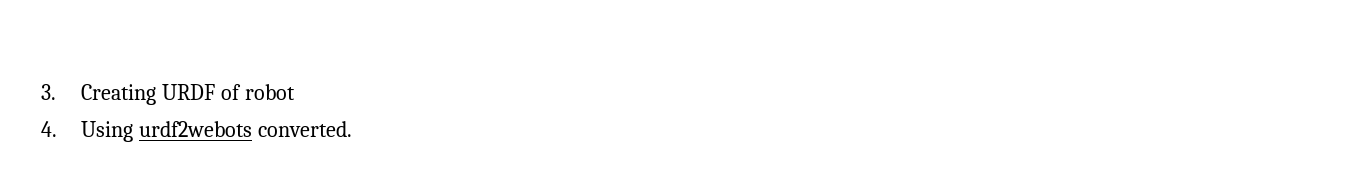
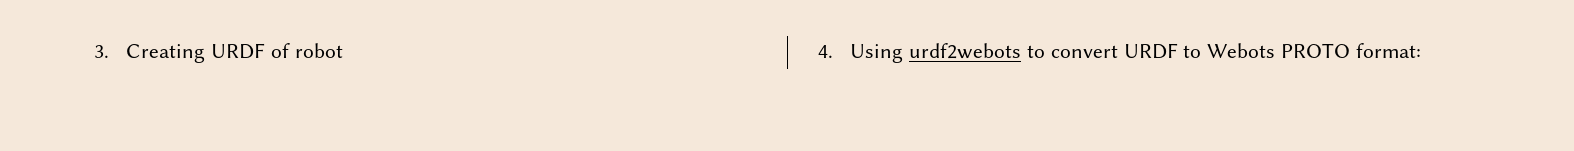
- 4. Using urdf2webots converted.
+ 4. Using urdf2webots to convert URDF to Webots PROTO format:

